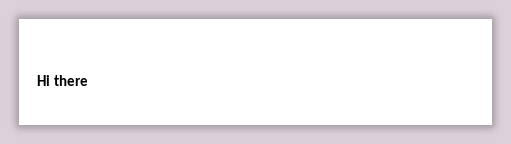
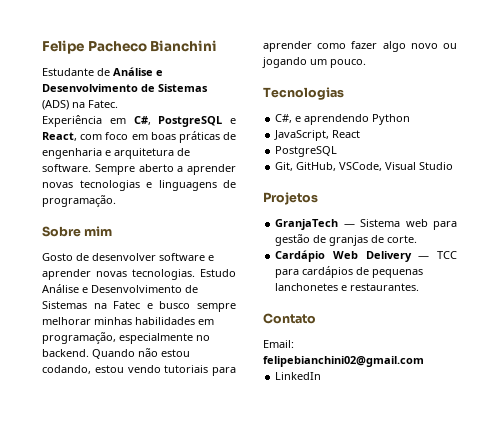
- Hi there
+ Felipe Pacheco Bianchini
+ Estudante de Análise e Desenvolvimento de Sistemas (ADS) na Fatec.
+ Experiência em C#, PostgreSQL e React, com foco em boas práticas de engenharia e arquitetura de software. Sempre aberto a aprender novas tecnologias e linguagens de programação.
+ Sobre mim
+ Gosto de desenvolver software e aprender novas tecnologias. Estudo Análise e Desenvolvimento de Sistemas na Fatec e busco sempre melhorar minhas habilidades em programação, especialmente no backend. Quando não estou codando, estou vendo tutoriais para aprender como fazer algo novo ou jogando um pouco.
+ Tecnologias
+ C#, e aprendendo Python
+ JavaScript, React
+ PostgreSQL
+ Git, GitHub, VSCode, Visual Studio
+ Projetos
+ GranjaTech — Sistema web para gestão de granjas de corte.
+ Cardápio Web Delivery — TCC para cardápios de pequenas lanchonetes e restaurantes.
+ Contato
+ Email: felipebianchini02@gmail.com
+ LinkedIn

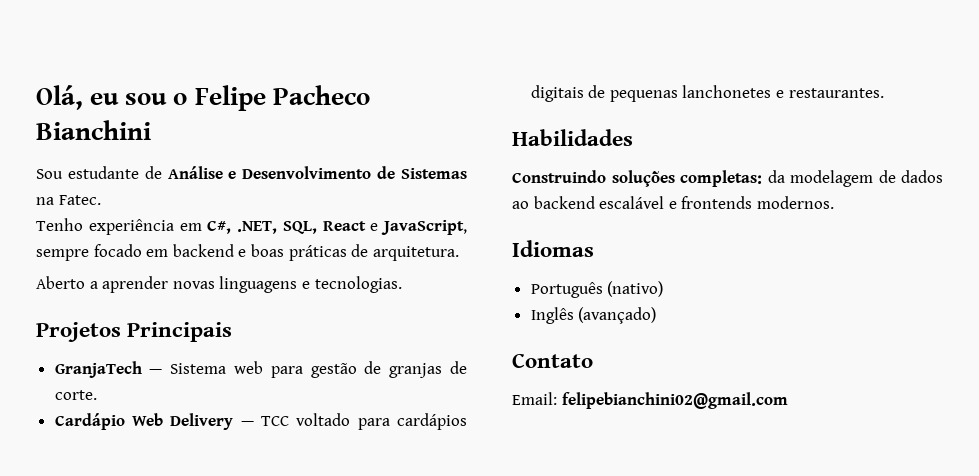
- Felipe Pacheco Bianchini
+ Olá, eu sou o Felipe Pacheco Bianchini
- Estudante de Análise e Desenvolvimento de Sistemas (ADS) na Fatec.
+ Sou estudante de Análise e Desenvolvimento de Sistemas na Fatec.
- Experiência em C#, PostgreSQL e React, com foco em boas práticas de engenharia e arquitetura de software. Sempre aberto a aprender novas tecnologias e linguagens de programação.
- Sobre mim
- Gosto de desenvolver software e aprender novas tecnologias. Estudo Análise e Desenvolvimento de Sistemas na Fatec e busco sempre melhorar minhas habilidades em programação, especialmente no backend. Quando não estou codando, estou vendo tutoriais para aprender como fazer algo novo ou jogando um pouco.
- Tecnologias
- C#, e aprendendo Python
- JavaScript, React
- PostgreSQL
- Git, GitHub, VSCode, Visual Studio
+ Tenho experiência em C#, .NET, SQL, React e JavaScript, sempre focado em backend e boas práticas de arquitetura.
+ Aberto a aprender novas linguagens e tecnologias.
- Projetos
+ Projetos Principais
- Cardápio Web Delivery — TCC para cardápios de pequenas lanchonetes e restaurantes.
+ Cardápio Web Delivery — TCC voltado para cardápios digitais de pequenas lanchonetes e restaurantes.
+ Habilidades
+ Construindo soluções completas: da modelagem de dados ao backend escalável e frontends modernos.
+ Idiomas
+ Português (nativo)
+ Inglês (avançado)
- LinkedIn

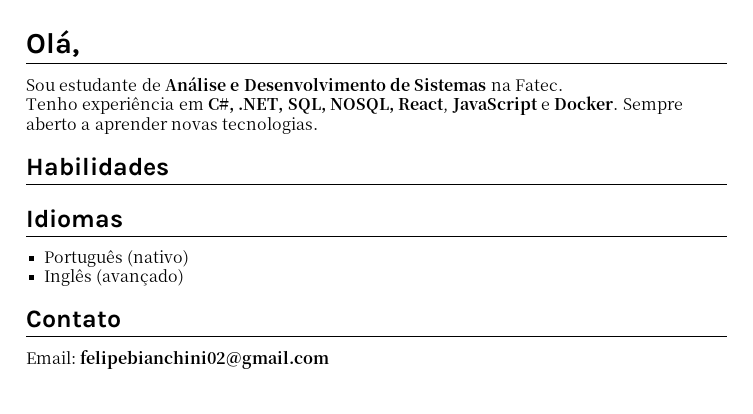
- Olá, eu sou o Felipe Pacheco Bianchini
+ Olá,
- Tenho experiência em C#, .NET, SQL, React e JavaScript, sempre focado em backend e boas práticas de arquitetura.
- Aberto a aprender novas linguagens e tecnologias.
+ Tenho experiência em C#, .NET, SQL, NOSQL, React, JavaScript e Docker. Sempre aberto a aprender novas tecnologias.
- Projetos Principais
- GranjaTech — Sistema web para gestão de granjas de corte.
- Cardápio Web Delivery — TCC voltado para cardápios digitais de pequenas lanchonetes e restaurantes.
  Habilidades
- Construindo soluções completas: da modelagem de dados ao backend escalável e frontends modernos.

